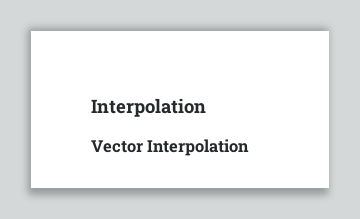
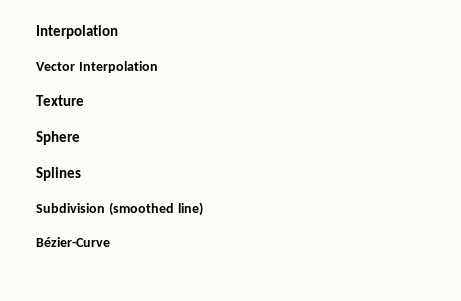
+ Texture
+ Sphere
+ Splines
+ Subdivision (smoothed line)
+ Bézier-Curve

